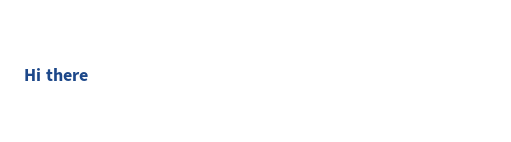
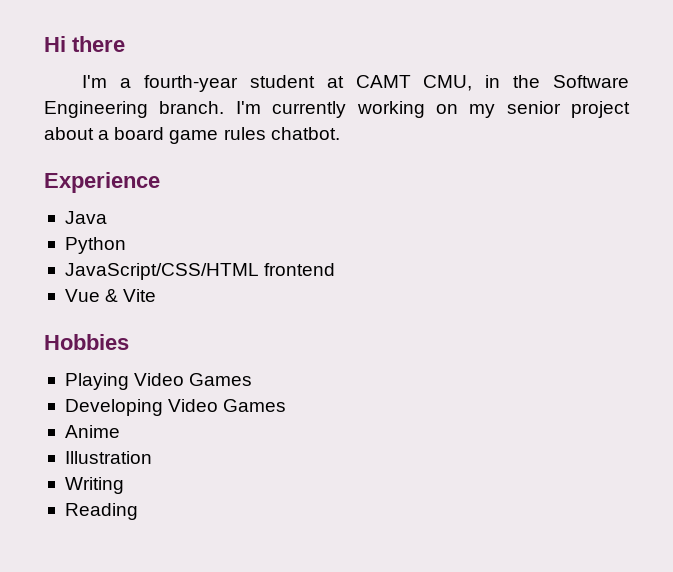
+ I'm a fourth-year student at CAMT CMU, in the Software Engineering branch. I'm currently working on my senior project about a board game rules chatbot.
+ Experience
+ Java
+ Python
+ JavaScript/CSS/HTML frontend
+ Vue & Vite
+ Hobbies
+ Playing Video Games
+ Developing Video Games
+ Anime
+ Illustration
+ Writing
+ Reading

